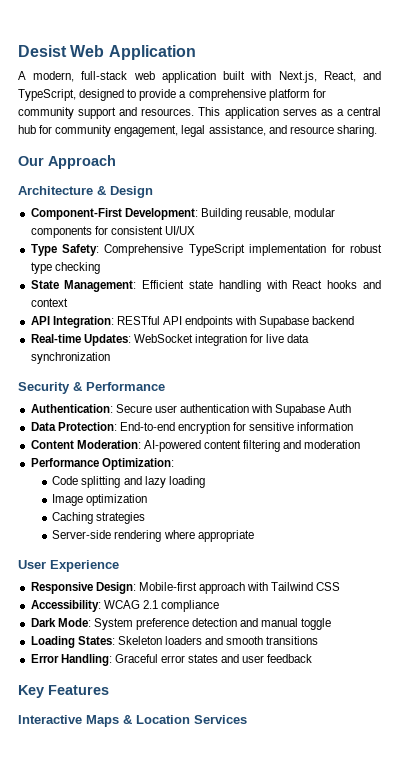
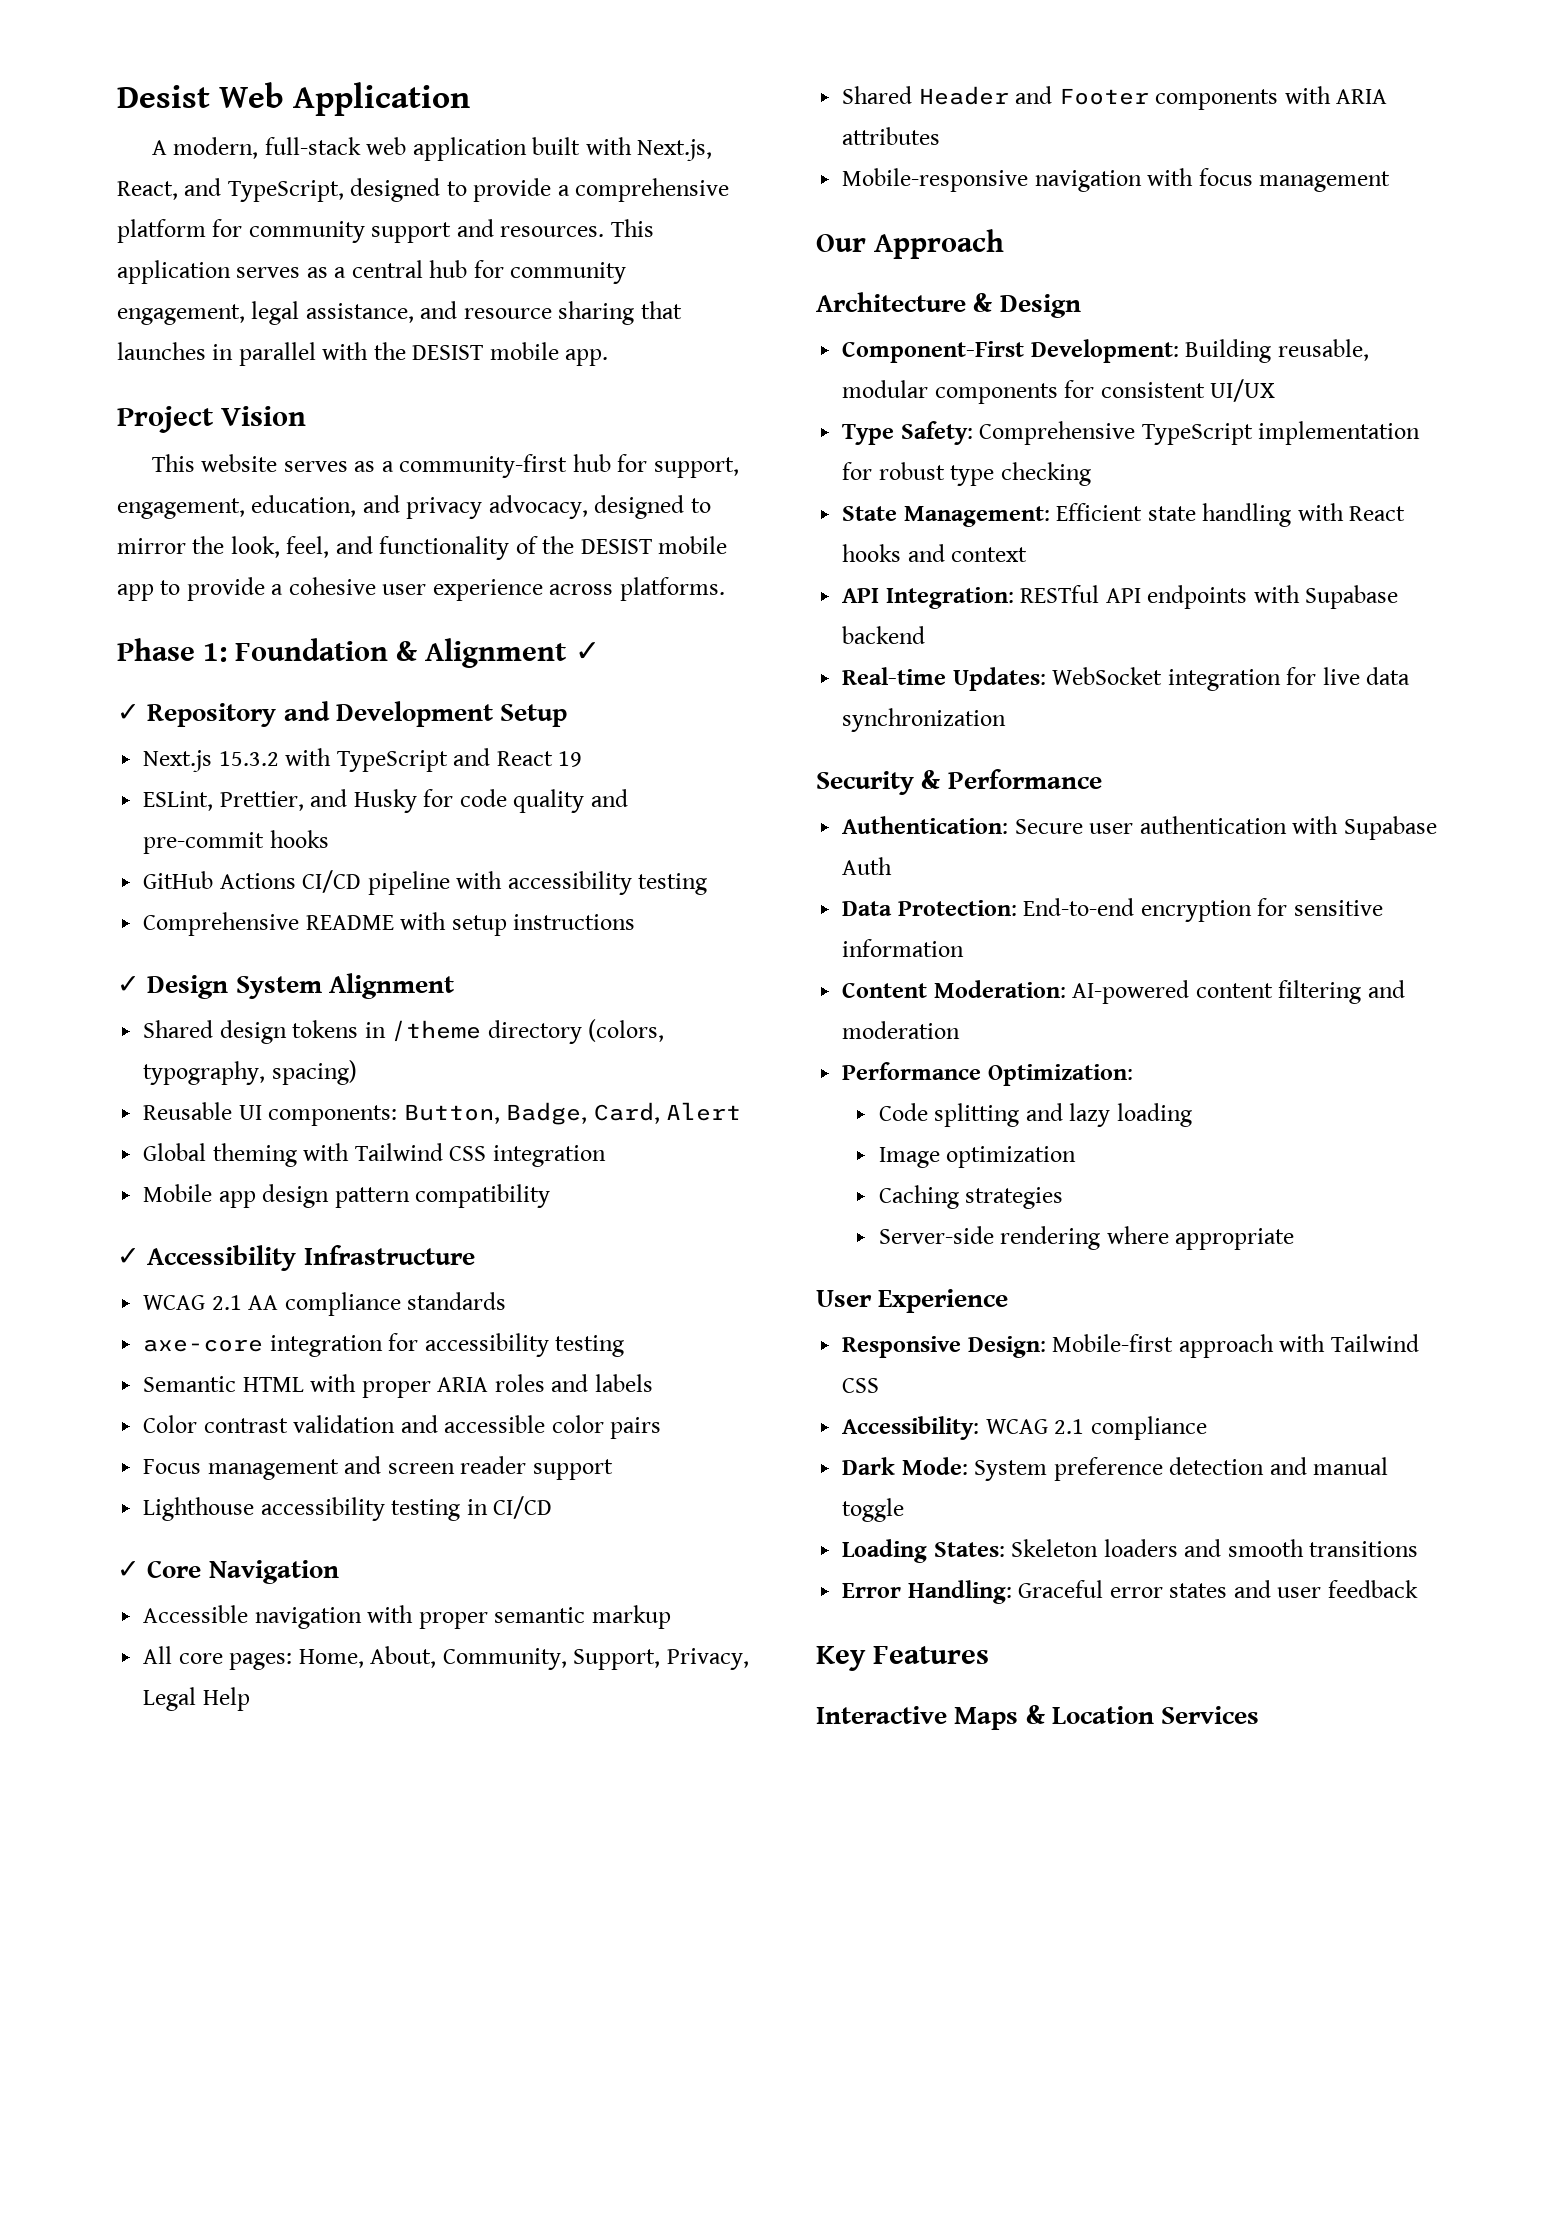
- This application serves as a central hub for community engagement, legal assistance, and resource sharing.
+ This application serves as a central hub for community engagement, legal assistance, and resource sharing that launches in parallel with the DESIST mobile app.
+ Project Vision
+ This website serves as a community-first hub for support, engagement, education, and privacy advocacy, designed to mirror the look, feel, and functionality of the DESIST mobile app to provide a cohesive user experience across platforms.
+ Phase 1: Foundation & Alignment ✓
+ ✓ Repository and Development Setup
+ Next.js 15.3.2 with TypeScript and React 19
+ ESLint, Prettier, and Husky for code quality and pre-commit hooks
+ GitHub Actions CI/CD pipeline with accessibility testing
+ Comprehensive README with setup instructions
+ ✓ Design System Alignment
+ Shared design tokens in /theme directory (colors, typography, spacing)
+ Reusable UI components: Button, Badge, Card, Alert
+ Global theming with Tailwind CSS integration
+ Mobile app design pattern compatibility
+ ✓ Accessibility Infrastructure
+ WCAG 2.1 AA compliance standards
+ axe-core integration for accessibility testing
+ Semantic HTML with proper ARIA roles and labels
+ Color contrast validation and accessible color pairs
+ Focus management and screen reader support
+ Lighthouse accessibility testing in CI/CD
+ ✓ Core Navigation
+ Accessible navigation with proper semantic markup
+ All core pages: Home, About, Community, Support, Privacy, Legal Help
+ Shared Header and Footer components with ARIA attributes
+ Mobile-responsive navigation with focus management

